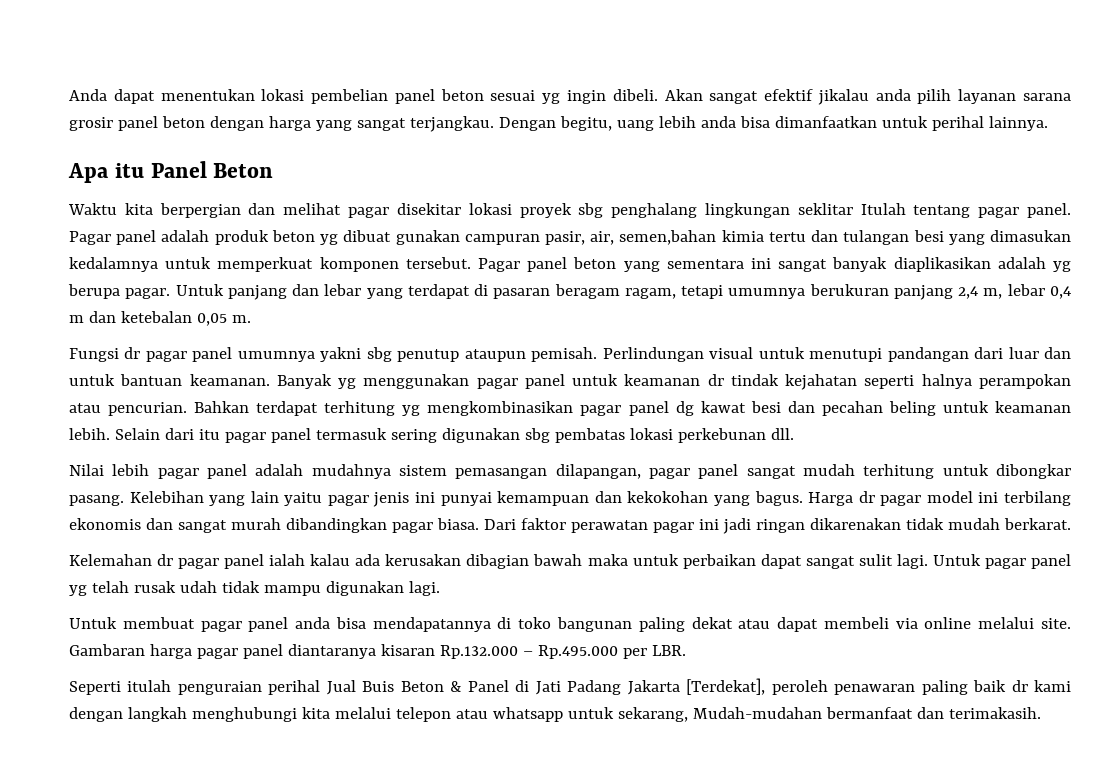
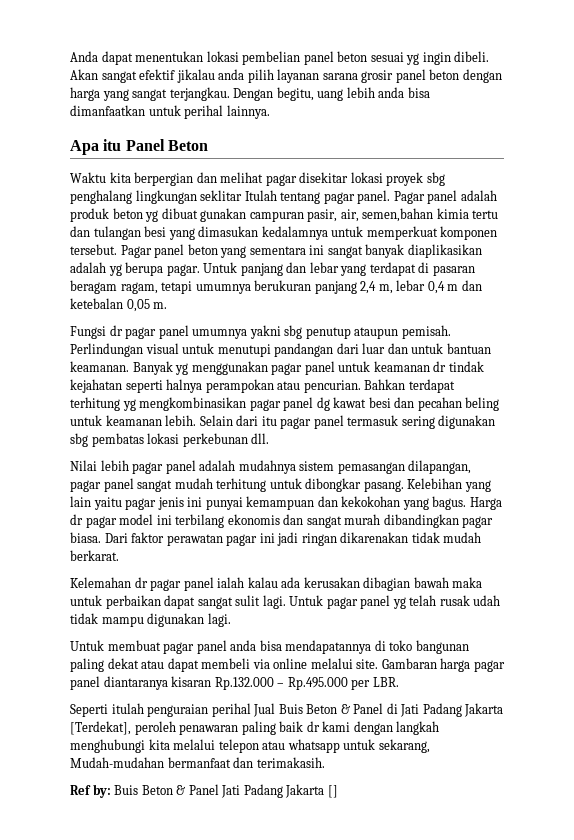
+ Ref by: Buis Beton & Panel Jati Padang Jakarta []

